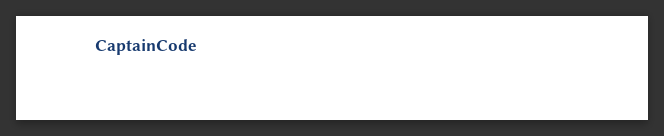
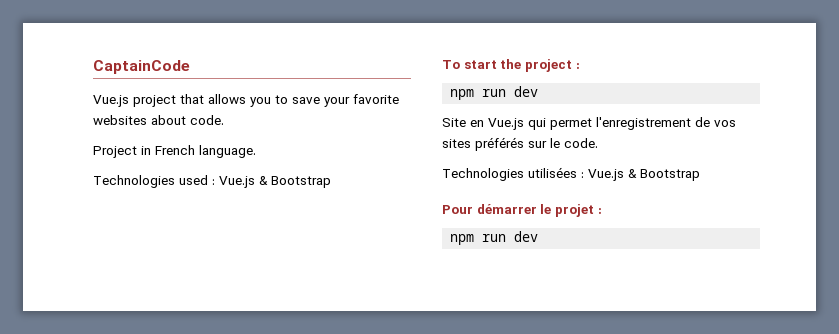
+ Vue.js project that allows you to save your favorite websites about code.
+ Project in French language.
+ Technologies used : Vue.js & Bootstrap
+ To start the project :
+ npm run dev
+ Site en Vue.js qui permet l'enregistrement de vos sites préférés sur le code.
+ Technologies utilisées : Vue.js & Bootstrap
+ Pour démarrer le projet :
+ npm run dev

